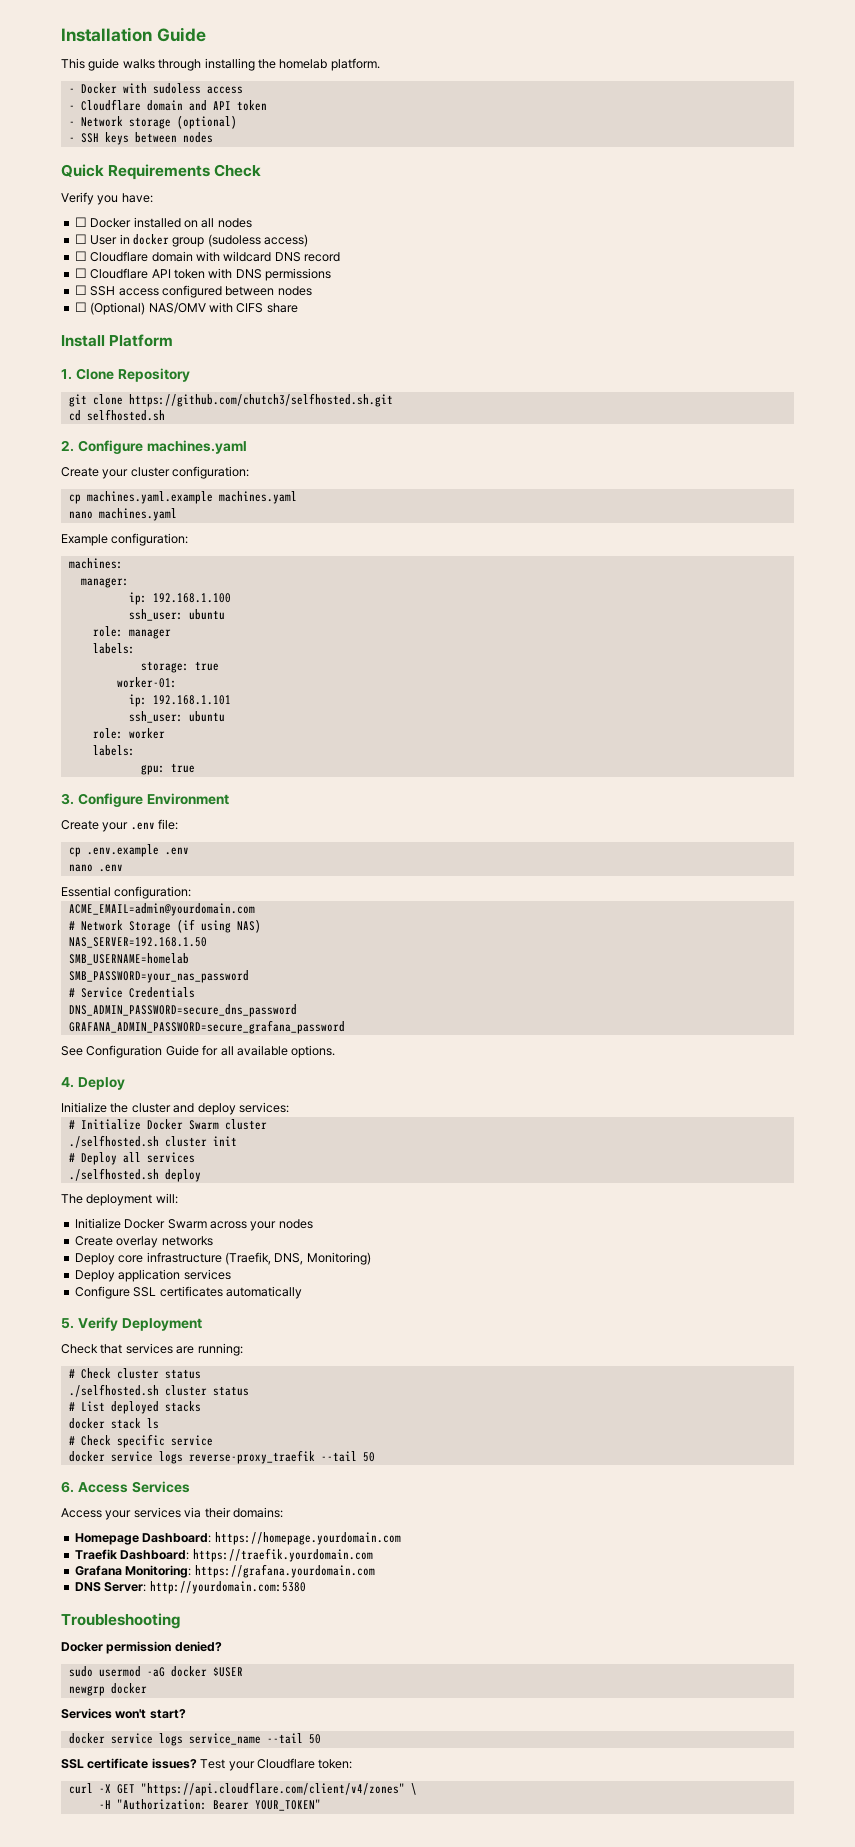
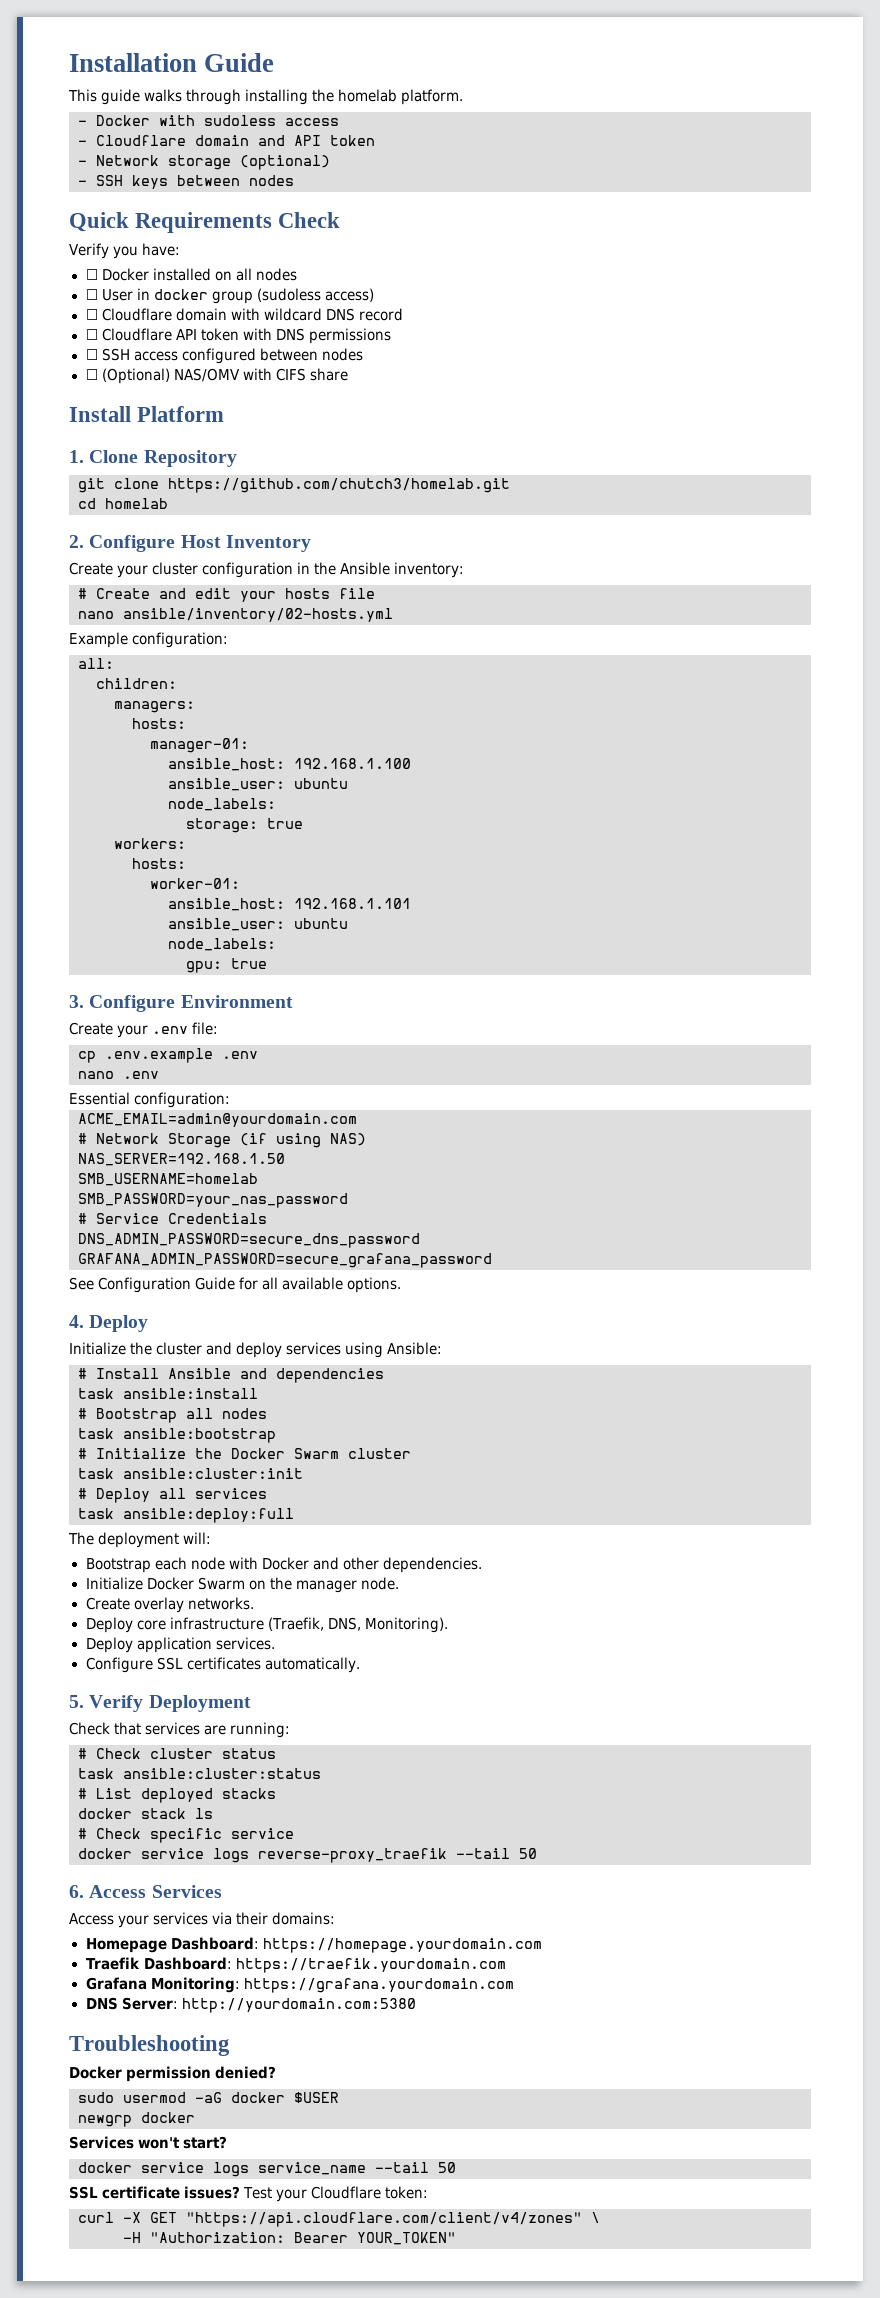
- git clone https://github.com/chutch3/selfhosted.sh.git
+ git clone https://github.com/chutch3/homelab.git
- cd selfhosted.sh
+ cd homelab
- 2. Configure machines.yaml
+ 2. Configure Host Inventory
- Create your cluster configuration:
- cp machines.yaml.example machines.yaml
- nano machines.yaml
+ Create your cluster configuration in the Ansible inventory:
+ # Create and edit your hosts file
+ nano ansible/inventory/02-hosts.yml
- machines:
- manager:
- ip: 192.168.1.100
- ssh_user: ubuntu
- role: manager
- labels:
+ all:
+ children:
+ managers:
+ hosts:
+ manager-01:
+ ansible_host: 192.168.1.100
+ ansible_user: ubuntu
+ node_labels:
+ workers:
+ hosts:
- ip: 192.168.1.101
- ssh_user: ubuntu
- role: worker
- labels:
+ ansible_host: 192.168.1.101
+ ansible_user: ubuntu
+ node_labels:
- Initialize the cluster and deploy services:
+ Initialize the cluster and deploy services using Ansible:
+ # Install Ansible and dependencies
+ task ansible:install
+ # Bootstrap all nodes
+ task ansible:bootstrap
- # Initialize Docker Swarm cluster
+ # Initialize the Docker Swarm cluster
- ./selfhosted.sh cluster init
+ task ansible:cluster:init
- ./selfhosted.sh deploy
+ task ansible:deploy:full
- Initialize Docker Swarm across your nodes
+ Bootstrap each node with Docker and other dependencies.
+ Initialize Docker Swarm on the manager node.
- Create overlay networks
+ Create overlay networks.
- Deploy core infrastructure (Traefik, DNS, Monitoring)
+ Deploy core infrastructure (Traefik, DNS, Monitoring).
- Deploy application services
+ Deploy application services.
- Configure SSL certificates automatically
+ Configure SSL certificates automatically.
- ./selfhosted.sh cluster status
+ task ansible:cluster:status

